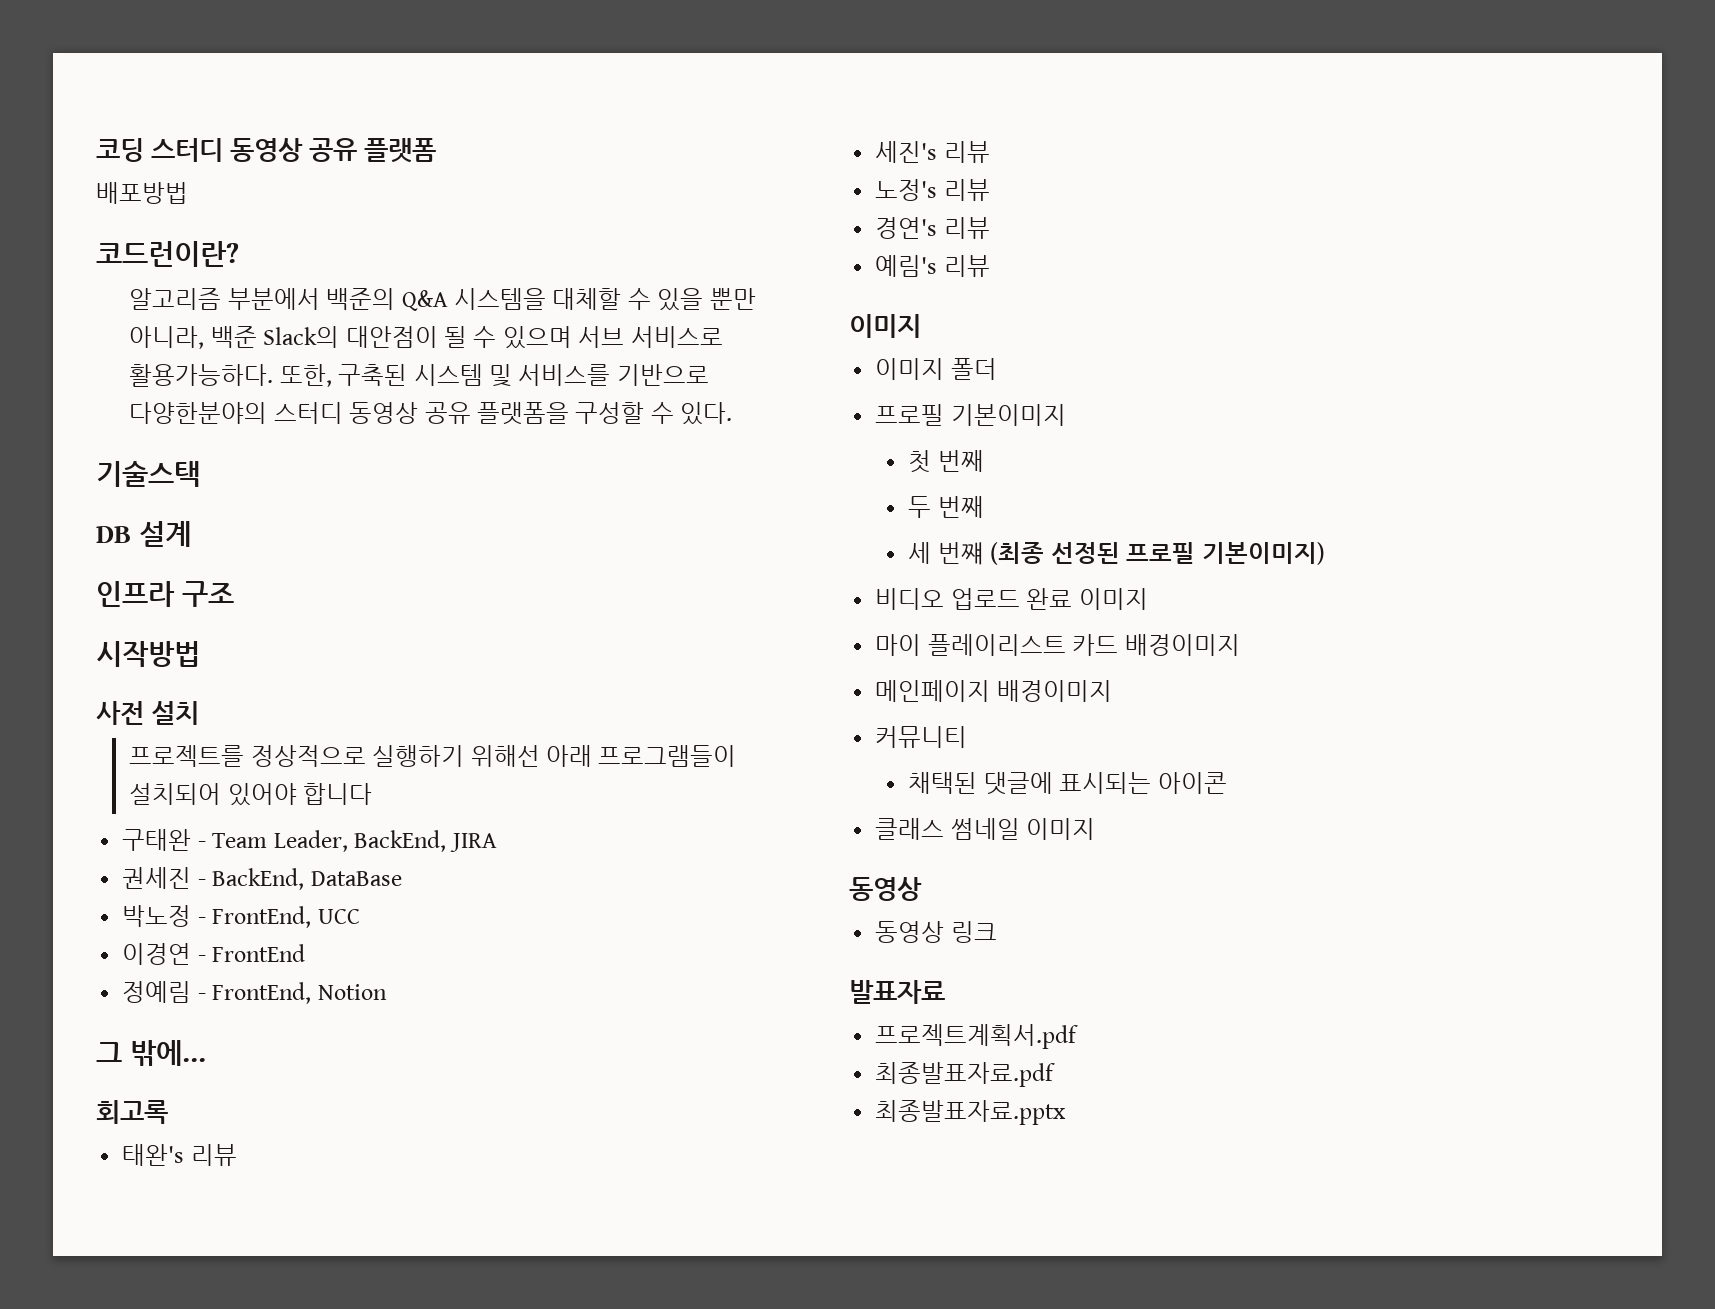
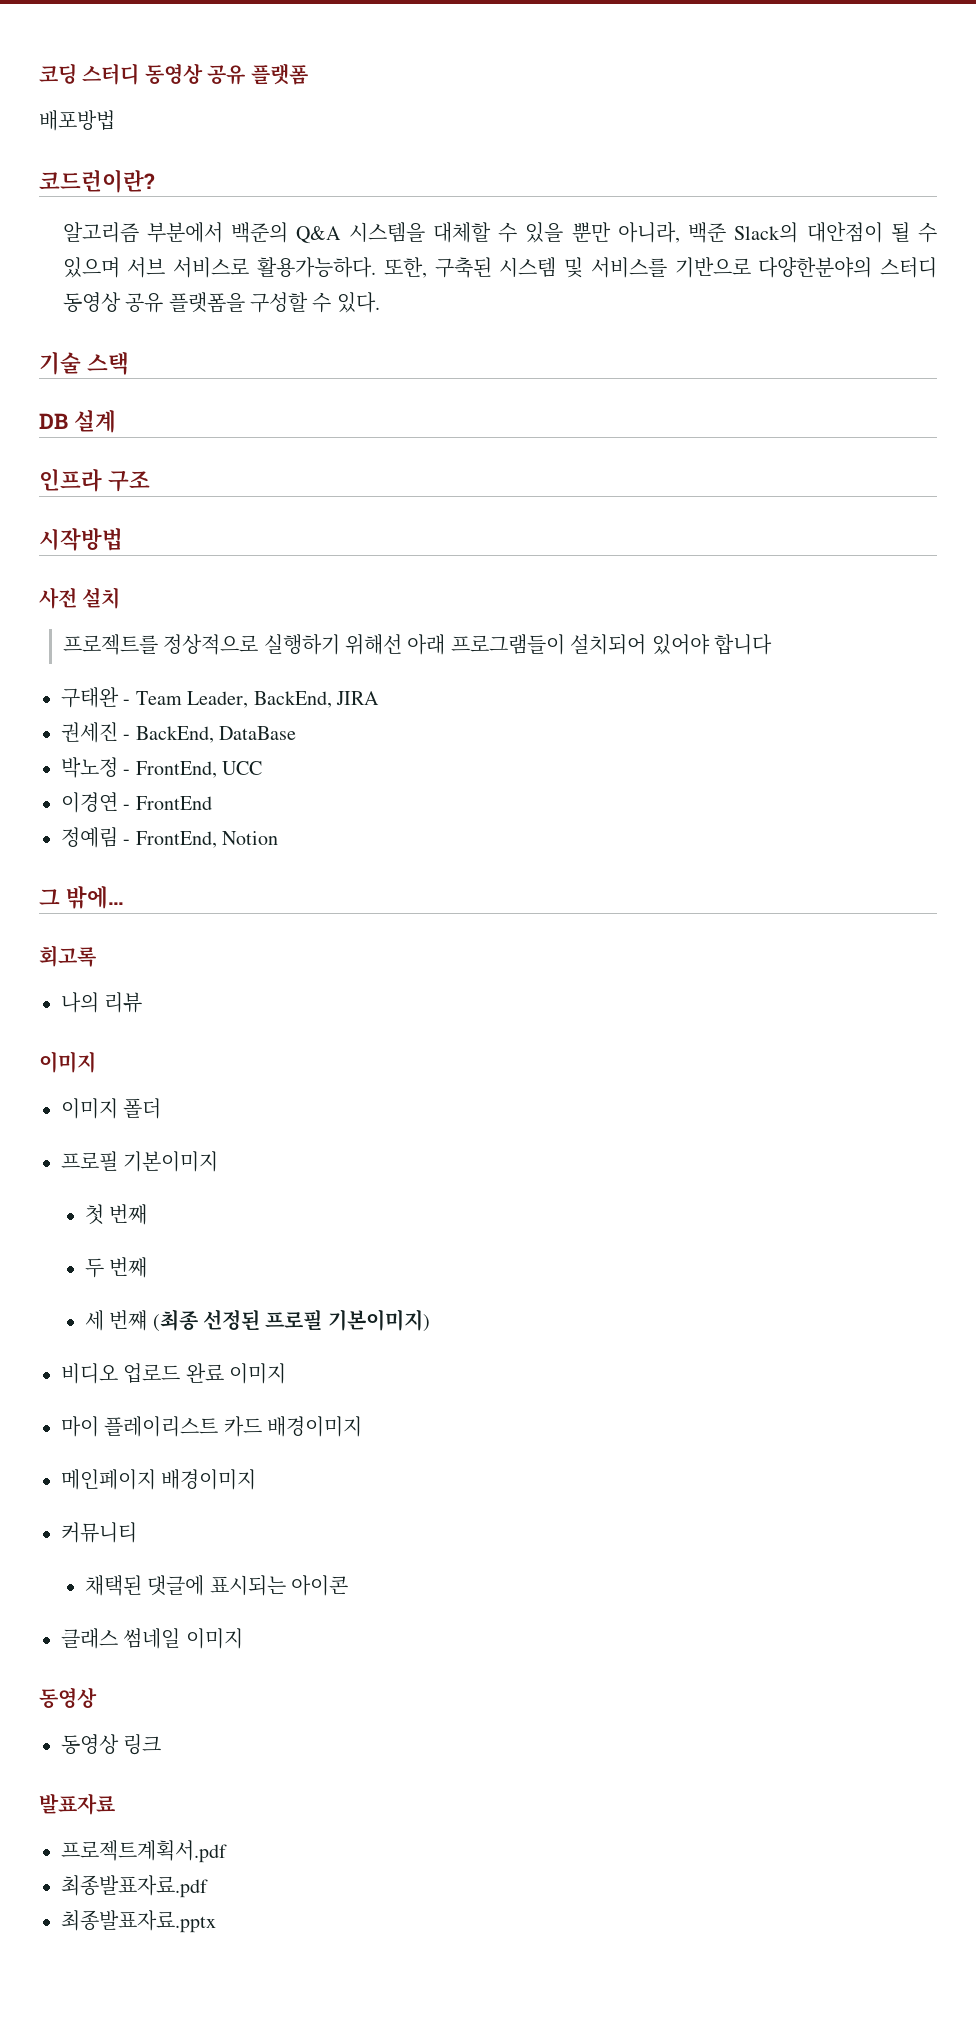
- 기술스택
+ 기술 스택
- 태완's 리뷰
- 세진's 리뷰
- 노정's 리뷰
- 경연's 리뷰
- 예림's 리뷰
+ 나의 리뷰

